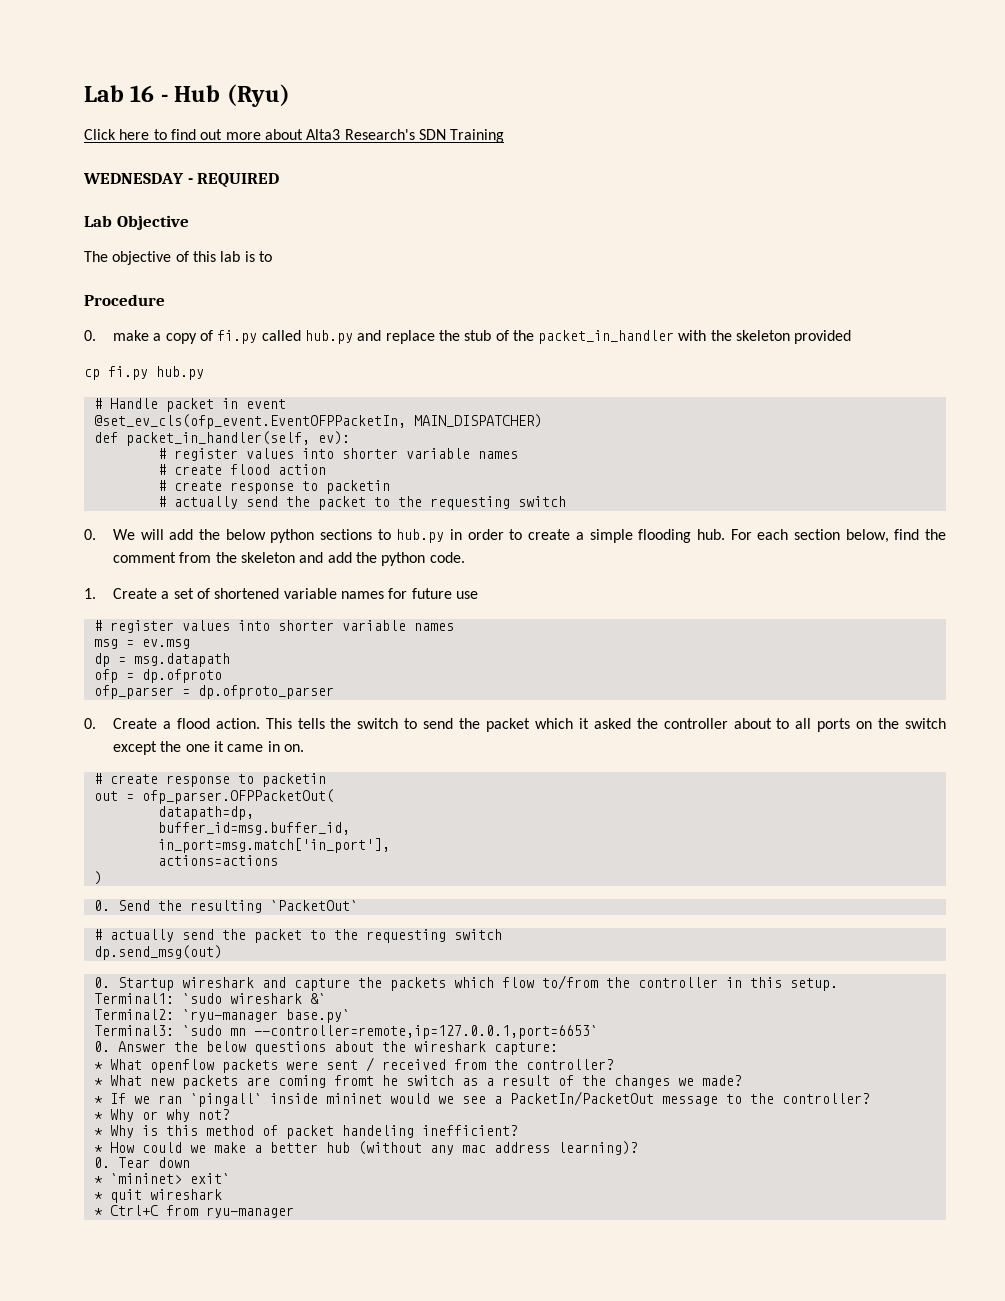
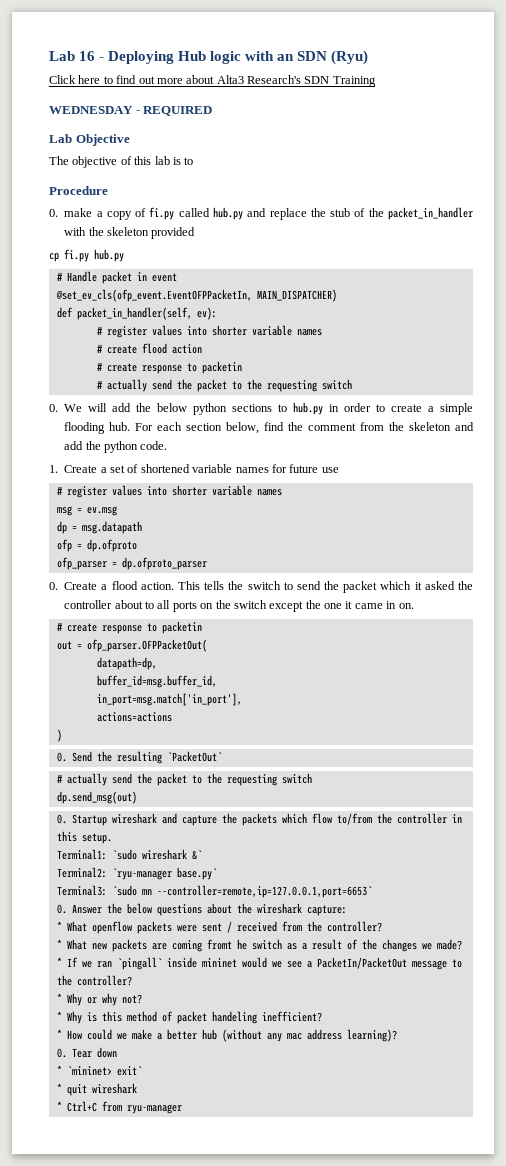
- Lab 16 - Hub (Ryu)
+ Lab 16 - Deploying Hub logic with an SDN (Ryu)

